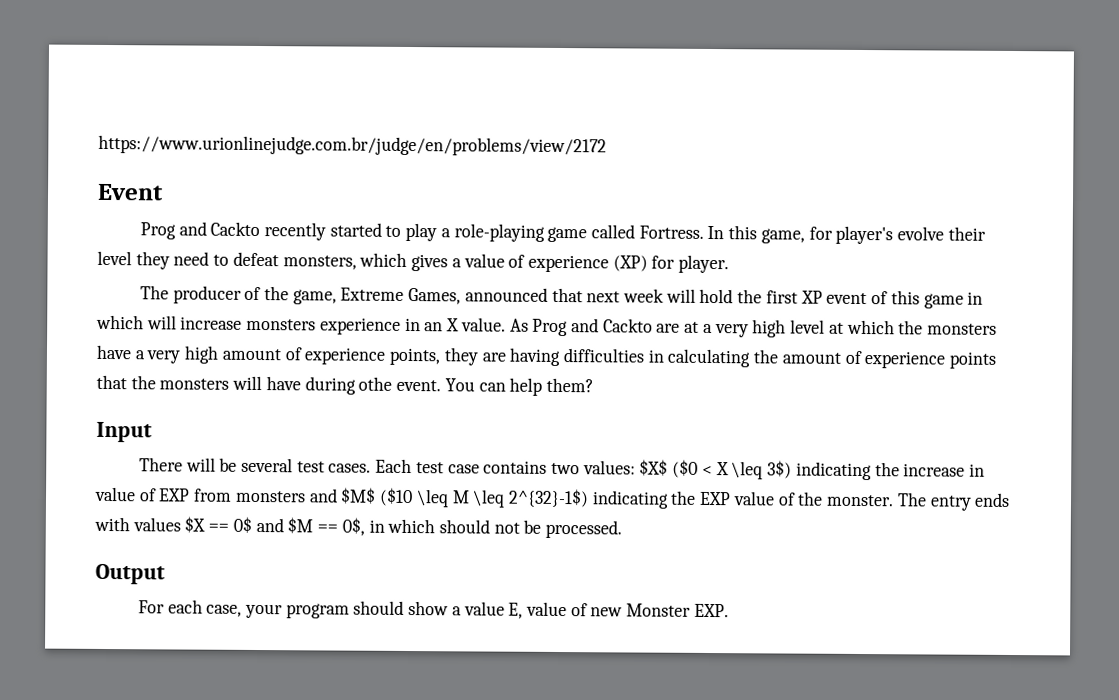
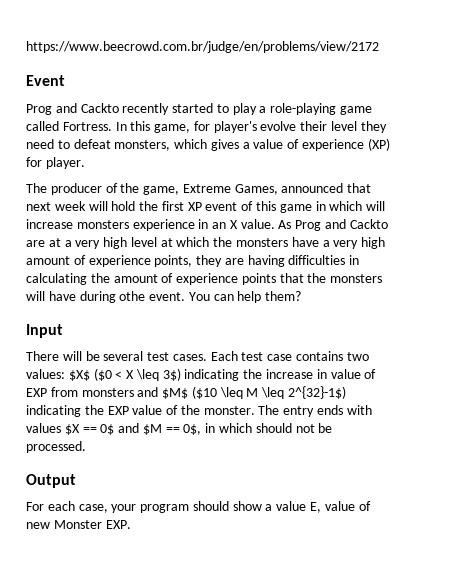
- https://www.urionlinejudge.com.br/judge/en/problems/view/2172
+ https://www.beecrowd.com.br/judge/en/problems/view/2172

